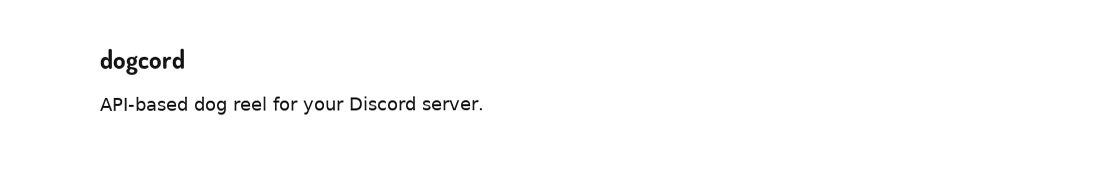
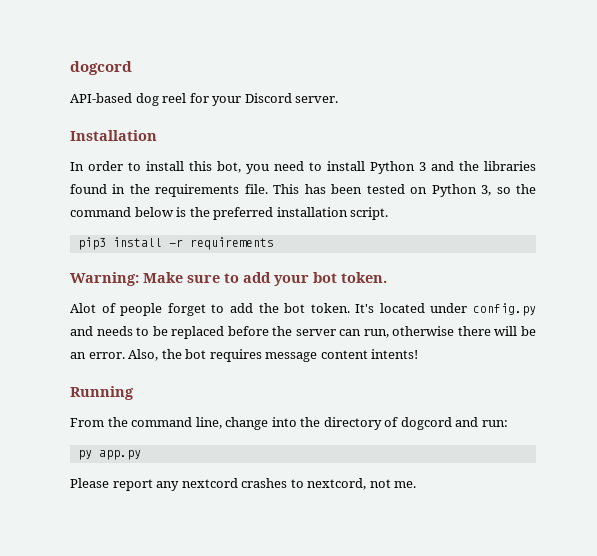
+ Installation
+ In order to install this bot, you need to install Python 3 and the libraries found in the requirements file. This has been tested on Python 3, so the command below is the preferred installation script.
+ pip3 install -r requirements
+ Warning: Make sure to add your bot token.
+ Alot of people forget to add the bot token. It's located under config.py and needs to be replaced before the server can run, otherwise there will be an error. Also, the bot requires message content intents!
+ Running
+ From the command line, change into the directory of dogcord and run:
+ py app.py
+ Please report any nextcord crashes to nextcord, not me.

